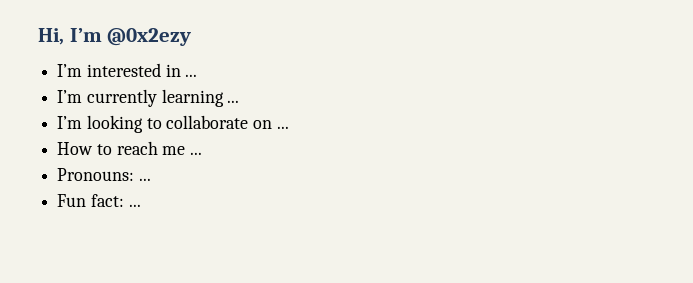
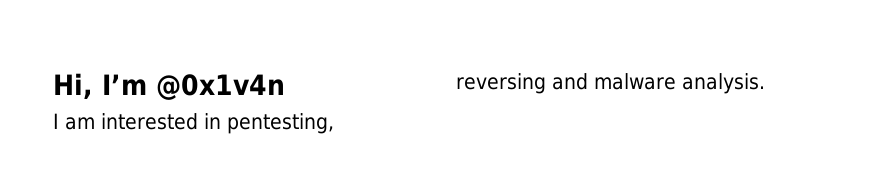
- Hi, I’m @0x2ezy
- I’m interested in ...
- I’m currently learning ...
- I’m looking to collaborate on ...
- How to reach me ...
- Pronouns: ...
- Fun fact: ...
+ Hi, I’m @0x1v4n
+ I am interested in pentesting, reversing and malware analysis.

